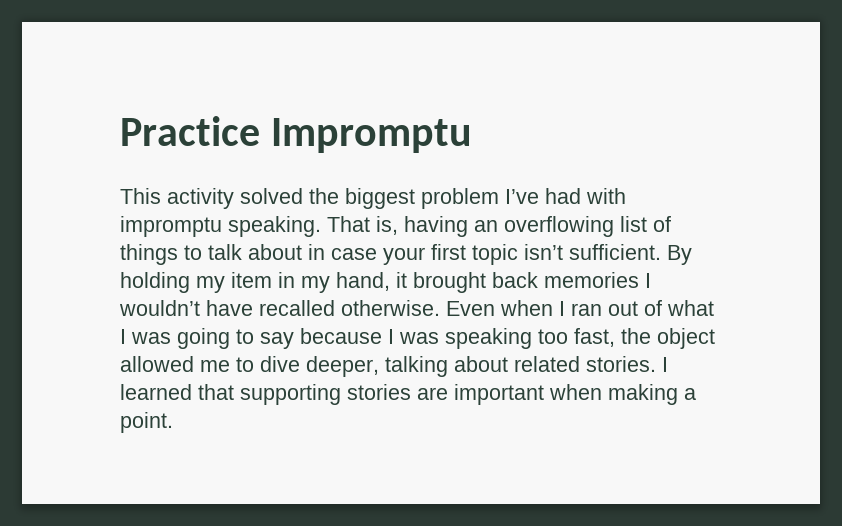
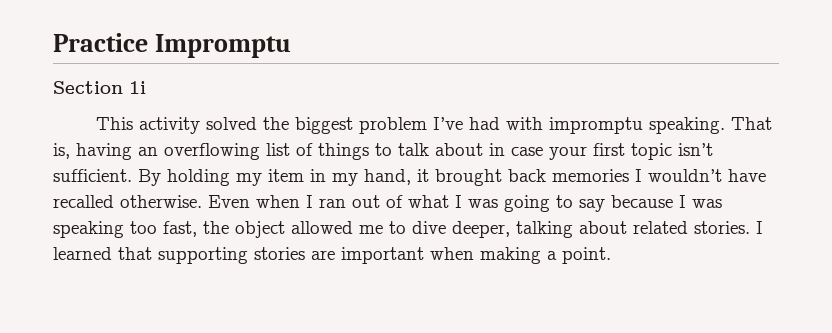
+ Section 1i

